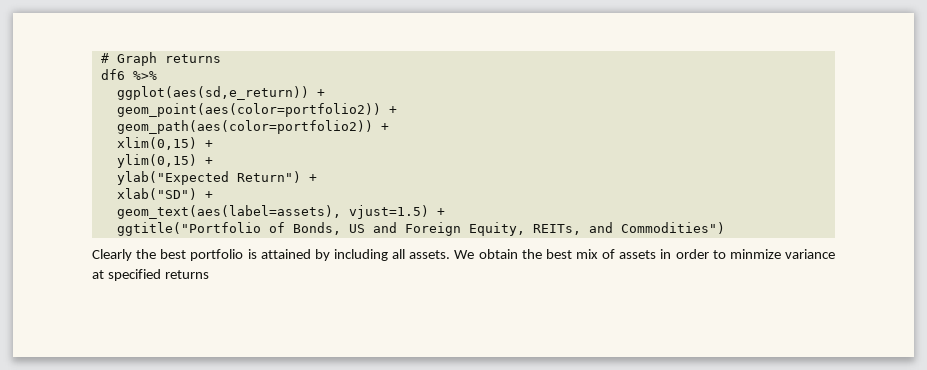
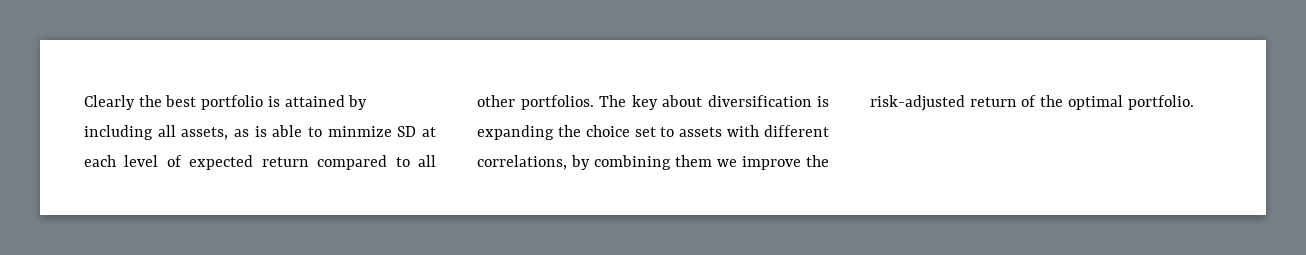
- # Graph returns
- df6 %>%
- ggplot(aes(sd,e_return)) +
- geom_point(aes(color=portfolio2)) +
- geom_path(aes(color=portfolio2)) +
- xlim(0,15) +
- ylim(0,15) +
- ylab("Expected Return") +
- xlab("SD") +
- geom_text(aes(label=assets), vjust=1.5) +
- ggtitle("Portfolio of Bonds, US and Foreign Equity, REITs, and Commodities")
- Clearly the best portfolio is attained by including all assets. We obtain the best mix of assets in order to minmize variance at specified returns
+ Clearly the best portfolio is attained by including all assets, as is able to minmize SD at each level of expected return compared to all other portfolios. The key about diversification is expanding the choice set to assets with different correlations, by combining them we improve the risk-adjusted return of the optimal portfolio.

